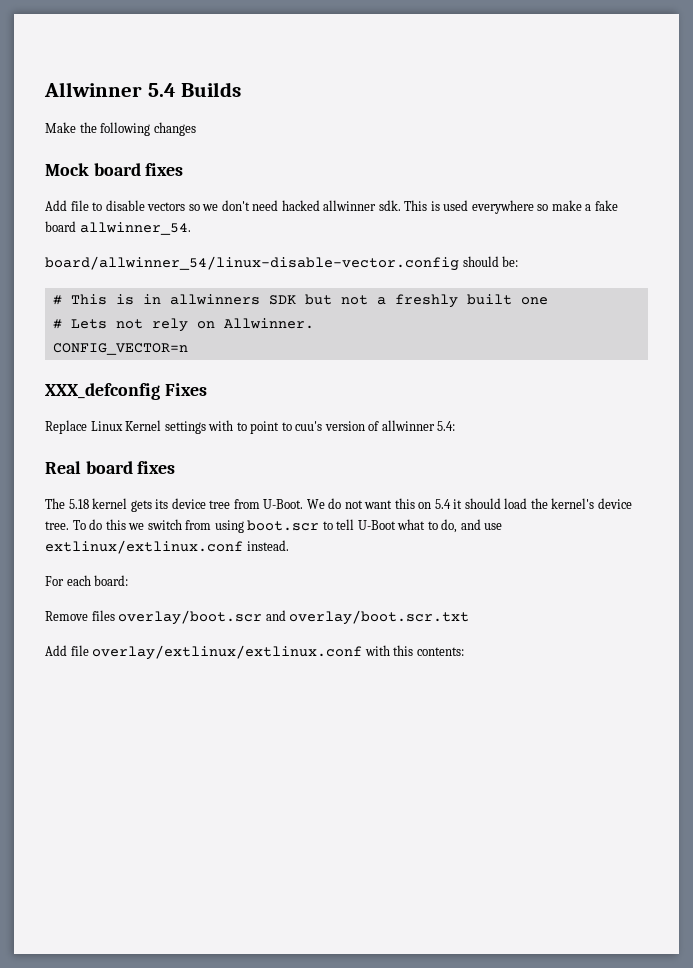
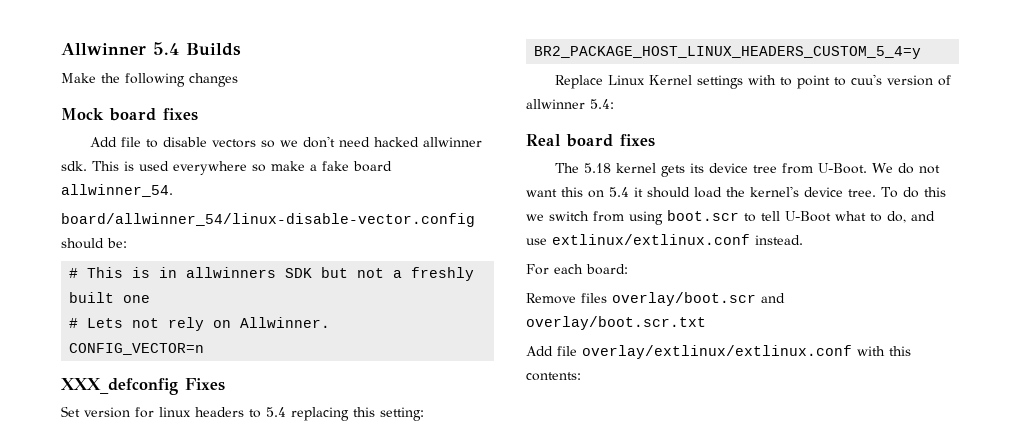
+ Set version for linux headers to 5.4 replacing this setting:
+ BR2_PACKAGE_HOST_LINUX_HEADERS_CUSTOM_5_4=y

